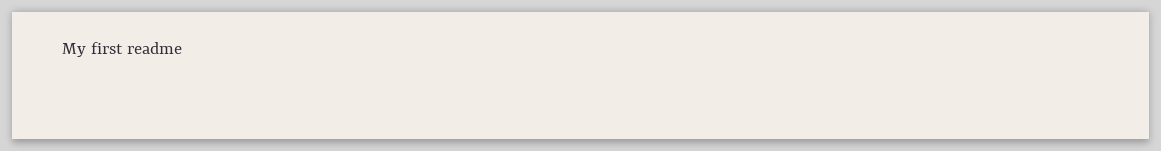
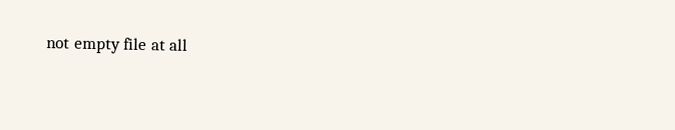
- My first readme
+ not empty file at all

